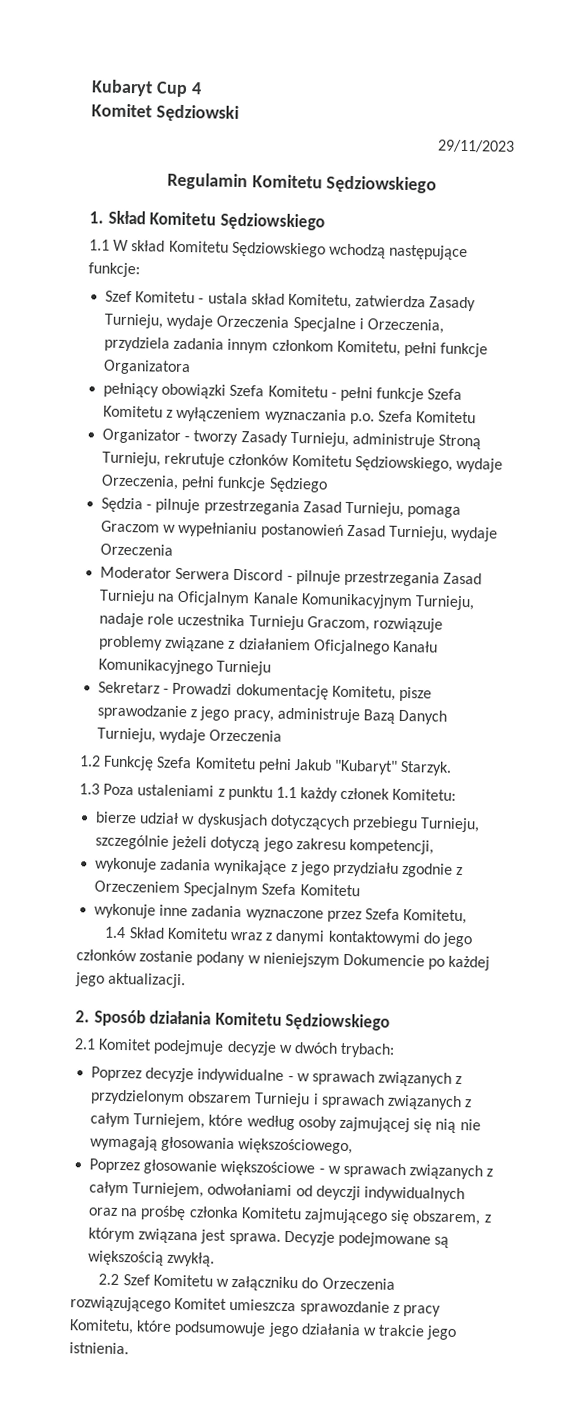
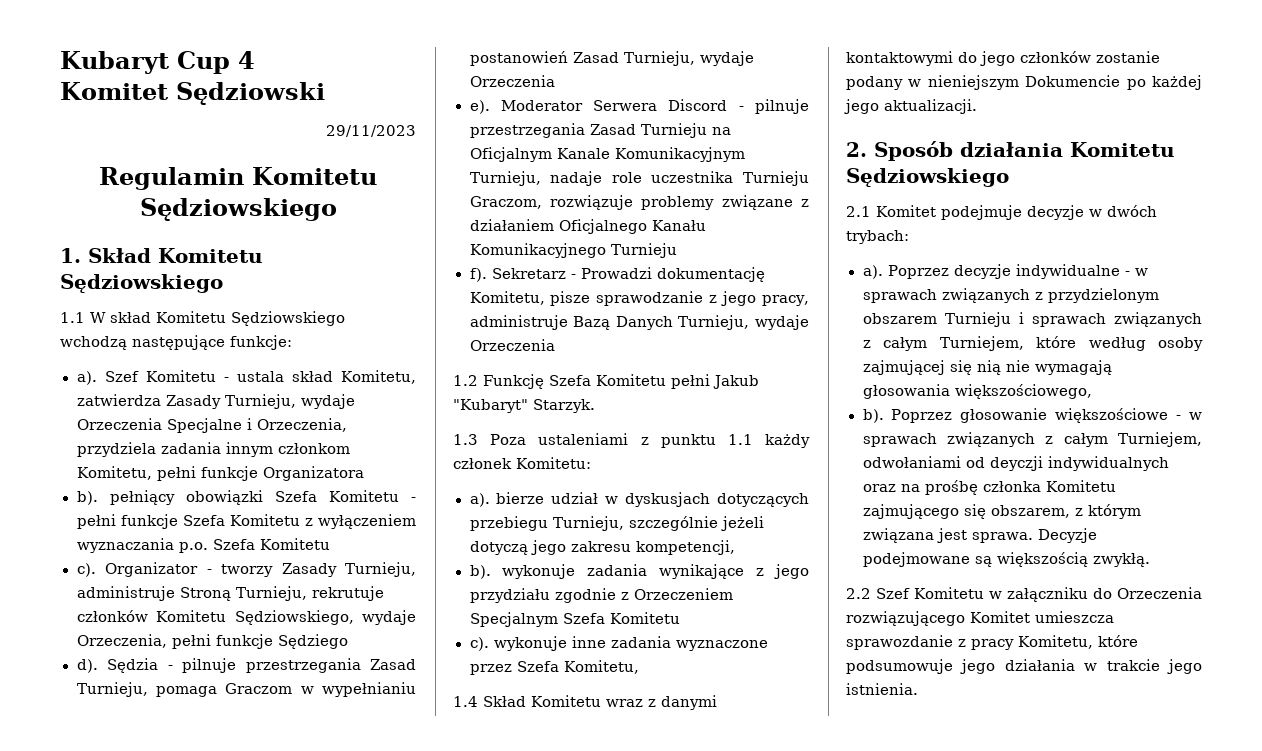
  1.1 W skład Komitetu Sędziowskiego wchodzą następujące funkcje:
- Szef Komitetu - ustala skład Komitetu, zatwierdza Zasady Turnieju, wydaje Orzeczenia Specjalne i Orzeczenia, przydziela zadania innym członkom Komitetu, pełni funkcje Organizatora
+ a). Szef Komitetu - ustala skład Komitetu, zatwierdza Zasady Turnieju, wydaje Orzeczenia Specjalne i Orzeczenia, przydziela zadania innym członkom Komitetu, pełni funkcje Organizatora
- pełniący obowiązki Szefa Komitetu - pełni funkcje Szefa Komitetu z wyłączeniem wyznaczania p.o. Szefa Komitetu
- Organizator - tworzy Zasady Turnieju, administruje Stroną Turnieju, rekrutuje członków Komitetu Sędziowskiego, wydaje Orzeczenia, pełni funkcje Sędziego
+ b). pełniący obowiązki Szefa Komitetu - pełni funkcje Szefa Komitetu z wyłączeniem wyznaczania p.o. Szefa Komitetu
+ c). Organizator - tworzy Zasady Turnieju, administruje Stroną Turnieju, rekrutuje członków Komitetu Sędziowskiego, wydaje Orzeczenia, pełni funkcje Sędziego
+ d).
+ e).
+ f).
- bierze udział w dyskusjach dotyczących przebiegu Turnieju, szczególnie jeżeli dotyczą jego zakresu kompetencji,
+ a). bierze udział w dyskusjach dotyczących przebiegu Turnieju, szczególnie jeżeli dotyczą jego zakresu kompetencji,
- wykonuje zadania wynikające z jego przydziału zgodnie z Orzeczeniem Specjalnym Szefa Komitetu
+ b). wykonuje zadania wynikające z jego przydziału zgodnie z Orzeczeniem Specjalnym Szefa Komitetu
- wykonuje inne zadania wyznaczone przez Szefa Komitetu,
+ c). wykonuje inne zadania wyznaczone przez Szefa Komitetu,
  2.1 Komitet podejmuje decyzje w dwóch trybach:
- Poprzez decyzje indywidualne - w sprawach związanych z przydzielonym obszarem Turnieju i sprawach związanych z całym Turniejem, które według osoby zajmującej się nią nie wymagają głosowania większościowego,
- Poprzez głosowanie większościowe - w sprawach związanych z całym Turniejem, odwołaniami od deyczji indywidualnych oraz na prośbę członka Komitetu zajmującego się obszarem, z którym związana jest sprawa.
+ a). Poprzez decyzje indywidualne - w sprawach związanych z przydzielonym obszarem Turnieju i sprawach związanych z całym Turniejem, które według osoby zajmującej się nią nie wymagają głosowania większościowego,
+ b). Poprzez głosowanie większościowe - w sprawach związanych z całym Turniejem, odwołaniami od deyczji indywidualnych oraz na prośbę członka Komitetu zajmującego się obszarem, z którym związana jest sprawa.

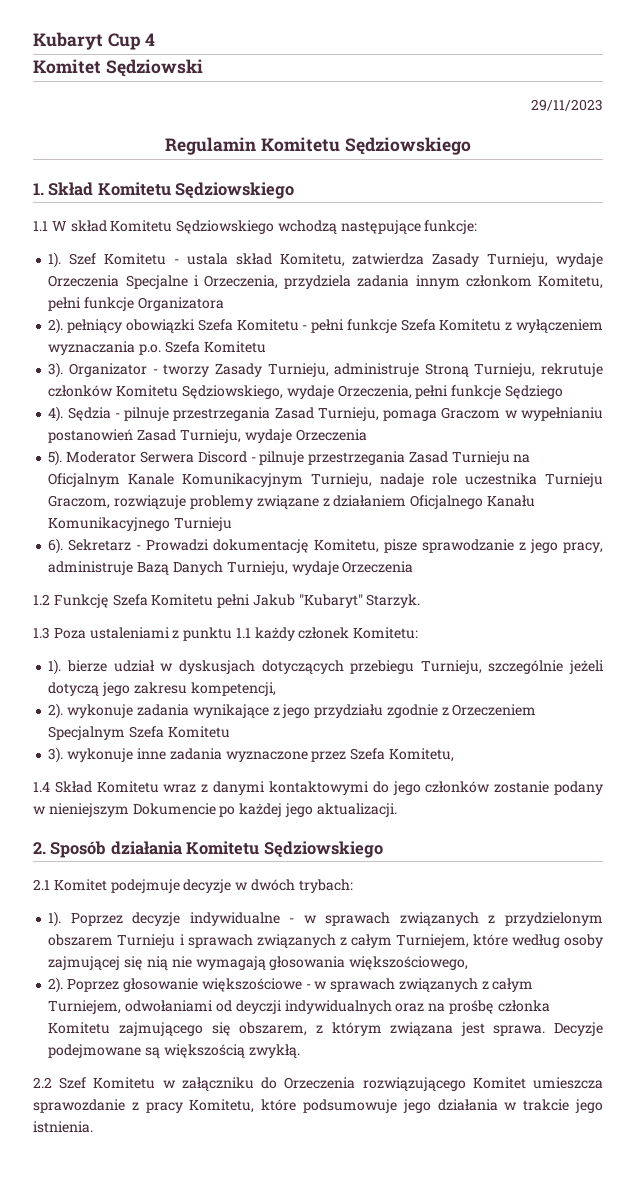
  1.1 W skład Komitetu Sędziowskiego wchodzą następujące funkcje:
- a).
+ 1).
- b). pełniący obowiązki Szefa Komitetu - pełni funkcje Szefa Komitetu z wyłączeniem wyznaczania p.o. Szefa Komitetu
- c).
+ 2). pełniący obowiązki Szefa Komitetu - pełni funkcje Szefa Komitetu z wyłączeniem wyznaczania p.o. Szefa Komitetu
+ 3).
- d).
+ 4).
- e).
+ 5).
- f).
+ 6).
- a). bierze udział w dyskusjach dotyczących przebiegu Turnieju, szczególnie jeżeli dotyczą jego zakresu kompetencji,
+ 1). bierze udział w dyskusjach dotyczących przebiegu Turnieju, szczególnie jeżeli dotyczą jego zakresu kompetencji,
- b). wykonuje zadania wynikające z jego przydziału zgodnie z Orzeczeniem Specjalnym Szefa Komitetu
+ 2). wykonuje zadania wynikające z jego przydziału zgodnie z Orzeczeniem Specjalnym Szefa Komitetu
- c). wykonuje inne zadania wyznaczone przez Szefa Komitetu,
+ 3). wykonuje inne zadania wyznaczone przez Szefa Komitetu,
  2.1 Komitet podejmuje decyzje w dwóch trybach:
- a).
+ 1).
  Poprzez decyzje indywidualne - w sprawach związanych z przydzielonym obszarem Turnieju i sprawach związanych z całym Turniejem, które według osoby zajmującej się nią nie wymagają głosowania większościowego,
- b).
+ 2).

